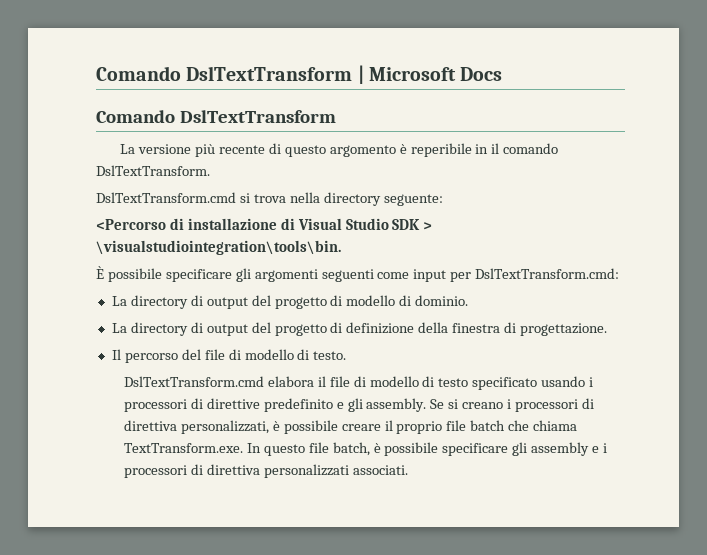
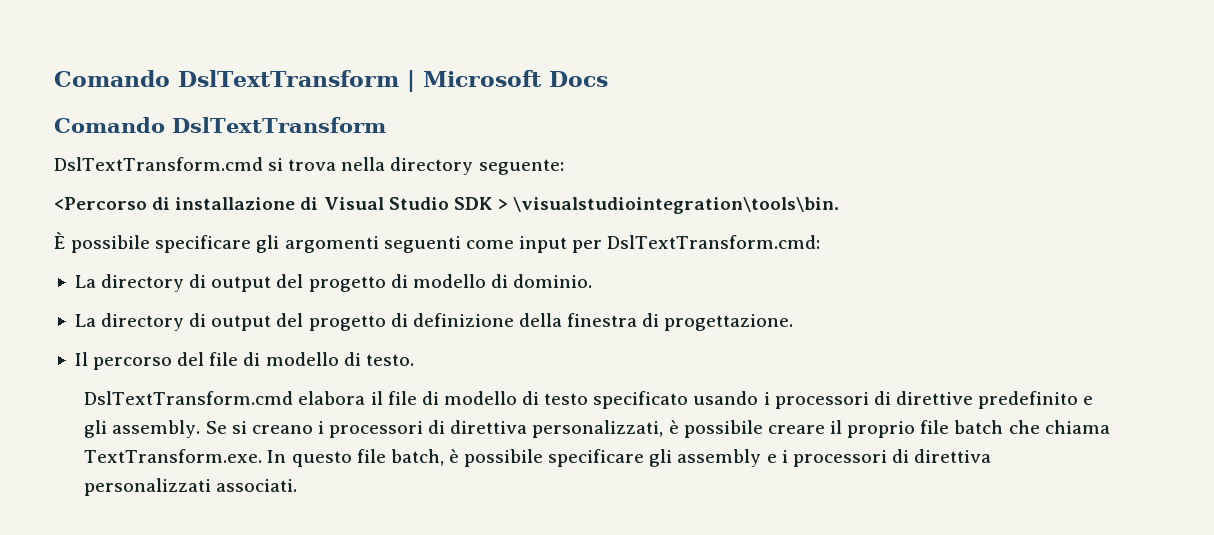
- La versione più recente di questo argomento è reperibile in il comando DslTextTransform.

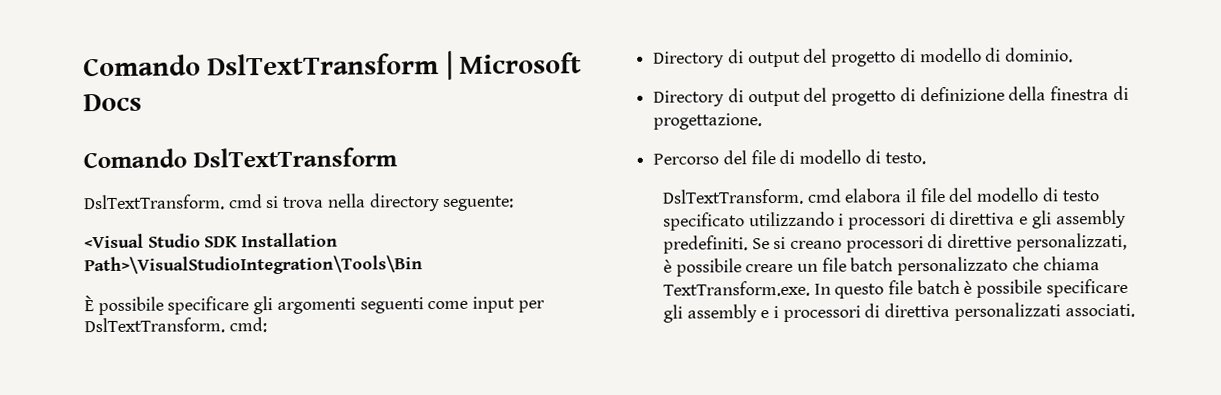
- DslTextTransform.cmd si trova nella directory seguente:
+ DslTextTransform. cmd si trova nella directory seguente:
- <Percorso di installazione di Visual Studio SDK > \visualstudiointegration\tools\bin.
+ <Visual Studio SDK Installation Path>\VisualStudioIntegration\Tools\Bin
- È possibile specificare gli argomenti seguenti come input per DslTextTransform.cmd:
- La directory di output del progetto di modello di dominio.
+ È possibile specificare gli argomenti seguenti come input per DslTextTransform. cmd:
+ Directory di output del progetto di modello di dominio.
- La directory di output del progetto di definizione della finestra di progettazione.
+ Directory di output del progetto di definizione della finestra di progettazione.
- Il percorso del file di modello di testo.
+ Percorso del file di modello di testo.
- DslTextTransform.cmd elabora il file di modello di testo specificato usando i processori di direttive predefinito e gli assembly. Se si creano i processori di direttiva personalizzati, è possibile creare il proprio file batch che chiama TextTransform.exe. In questo file batch, è possibile specificare gli assembly e i processori di direttiva personalizzati associati.
+ DslTextTransform. cmd elabora il file del modello di testo specificato utilizzando i processori di direttiva e gli assembly predefiniti. Se si creano processori di direttive personalizzati, è possibile creare un file batch personalizzato che chiama TextTransform.exe. In questo file batch è possibile specificare gli assembly e i processori di direttiva personalizzati associati.

